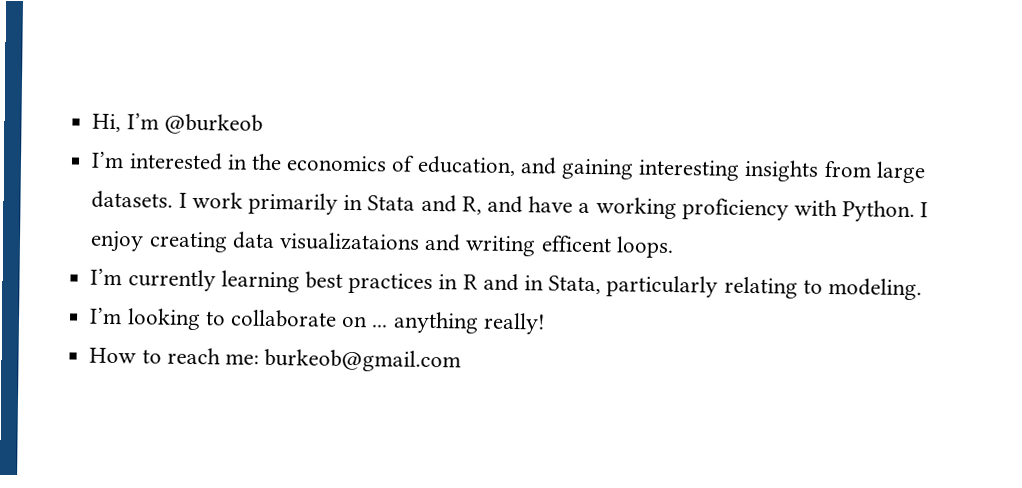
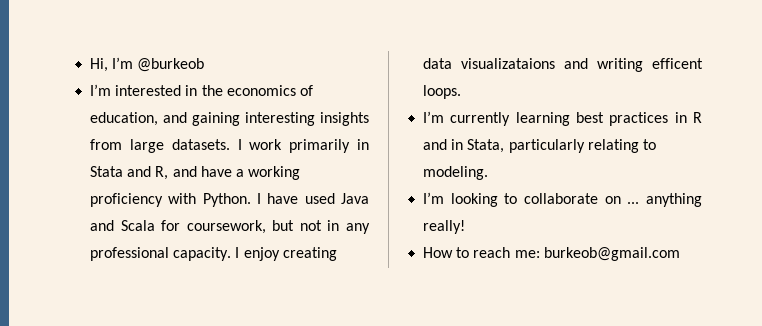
- I enjoy creating data visualizataions and writing efficent loops.
+ I have used Java and Scala for coursework, but not in any professional capacity. I enjoy creating data visualizataions and writing efficent loops.

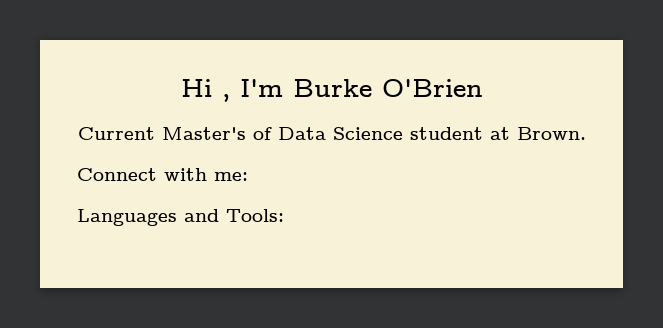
- Hi, I’m @burkeob
- I’m interested in the economics of education, and gaining interesting insights from large datasets. I work primarily in Stata and R, and have a working proficiency with Python. I have used Java and Scala for coursework, but not in any professional capacity. I enjoy creating data visualizataions and writing efficent loops.
- I’m currently learning best practices in R and in Stata, particularly relating to modeling.
- I’m looking to collaborate on ... anything really!
- How to reach me: burkeob@gmail.com
+ Hi , I'm Burke O'Brien
+ Current Master's of Data Science student at Brown.
+ Connect with me:
+ Languages and Tools:

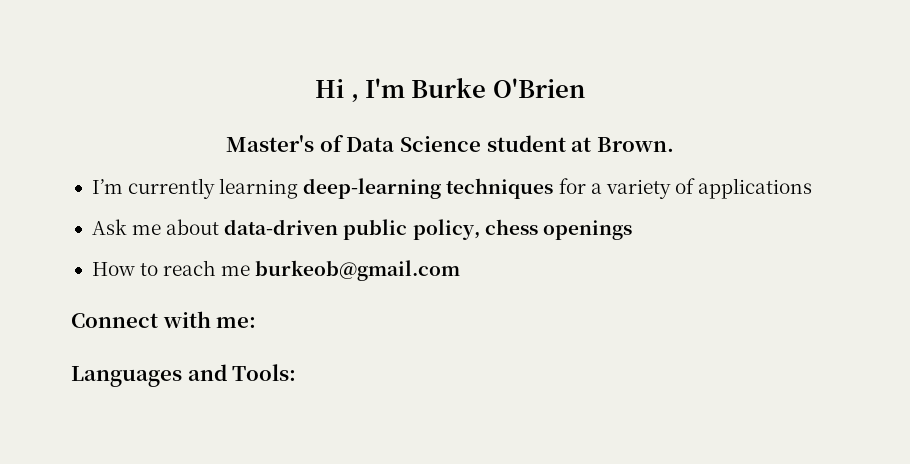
- Current Master's of Data Science student at Brown.
+ Master's of Data Science student at Brown.
+ I’m currently learning deep-learning techniques for a variety of applications
+ Ask me about data-driven public policy, chess openings
+ How to reach me burkeob@gmail.com

